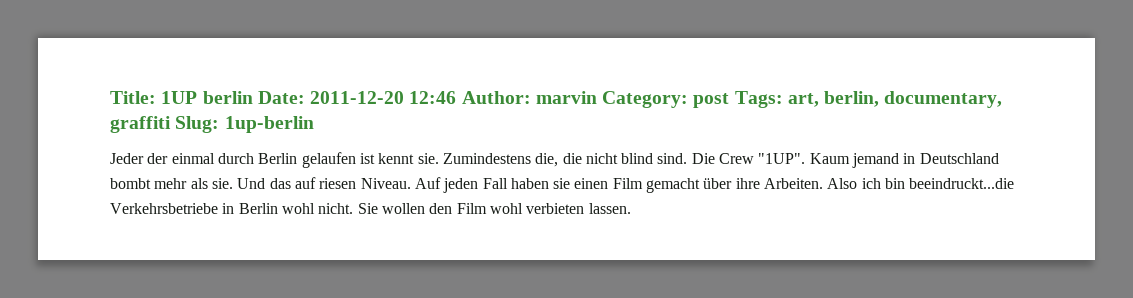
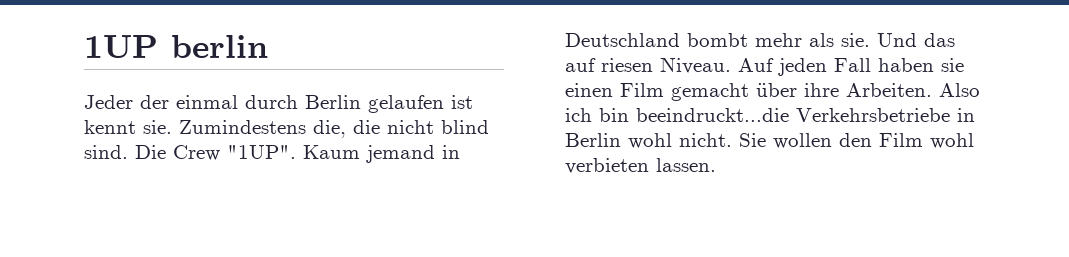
- Title: 1UP berlin Date: 2011-12-20 12:46 Author: marvin Category: post Tags: art, berlin, documentary, graffiti Slug: 1up-berlin
+ 1UP berlin

